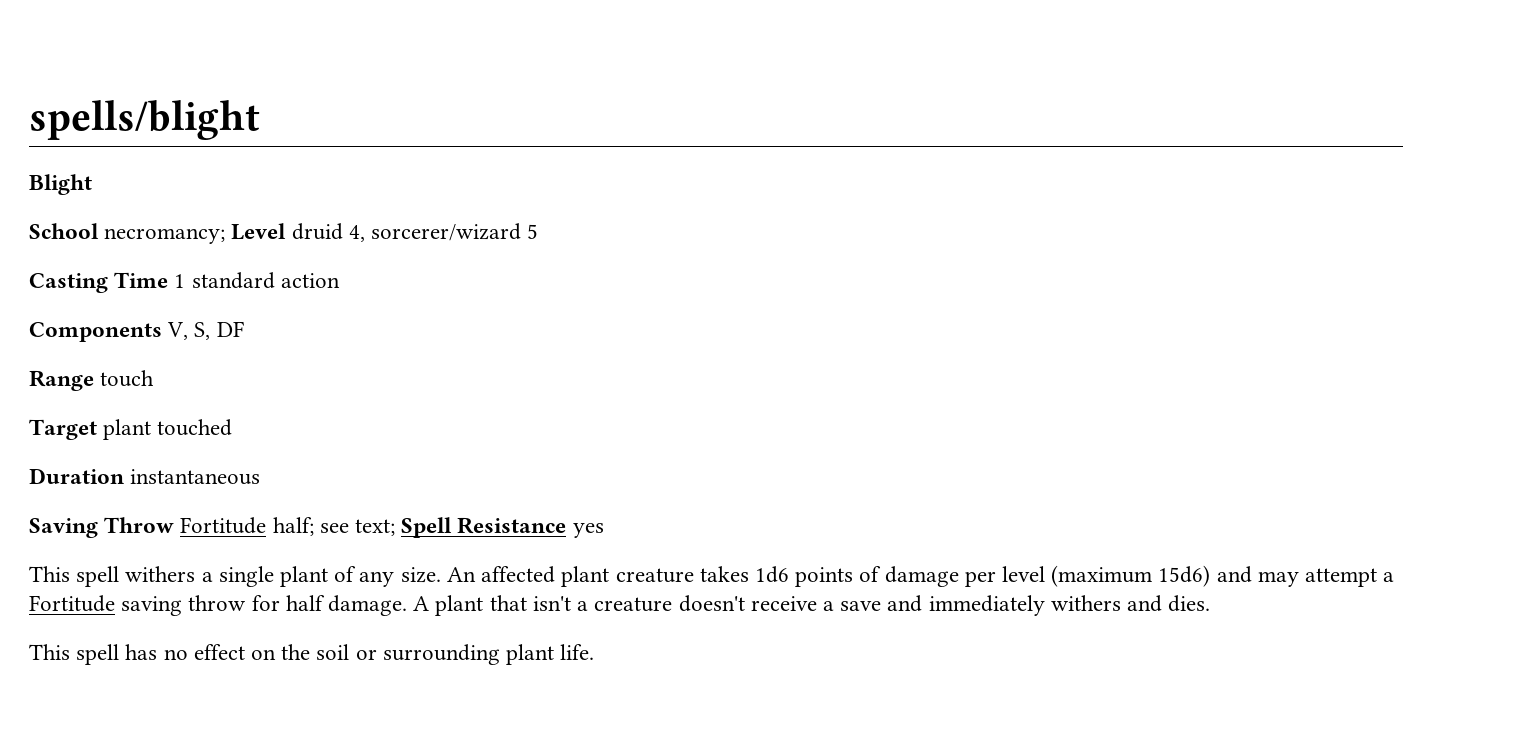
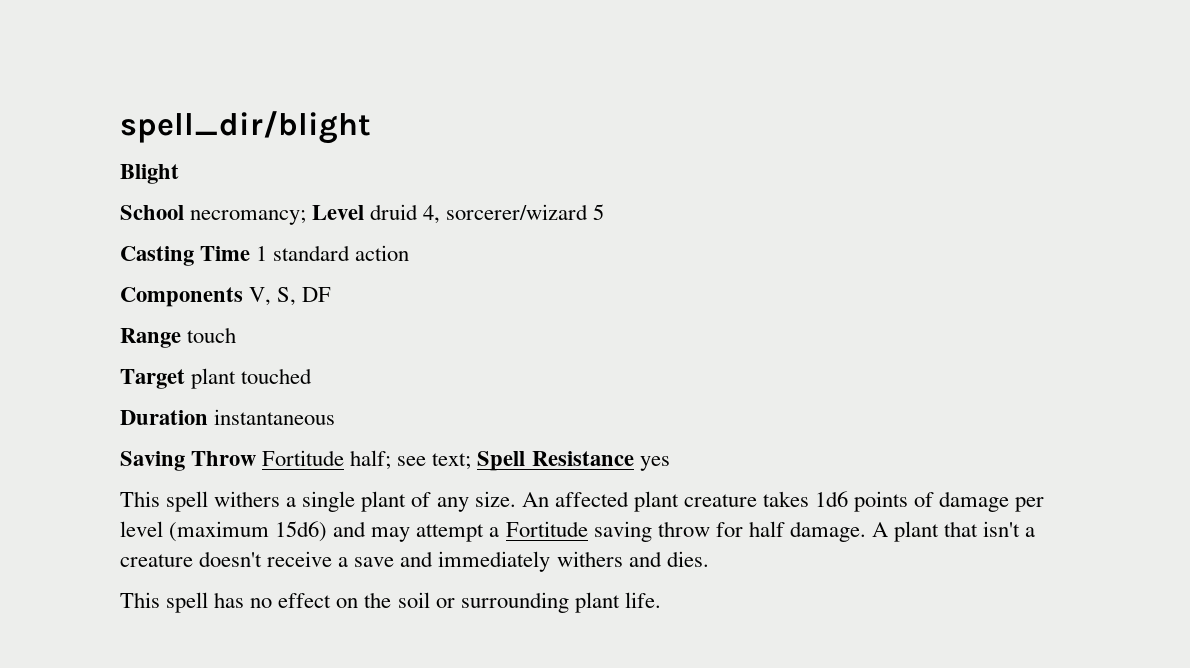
- spells/blight
+ spell_dir/blight

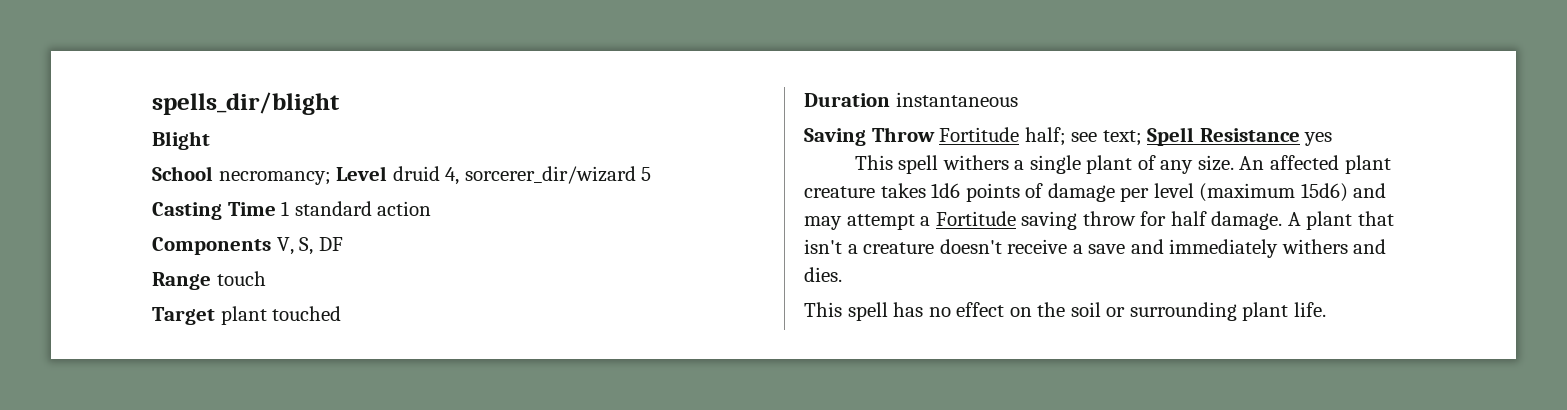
- spell_dir/blight
+ spells_dir/blight
- School necromancy; Level druid 4, sorcerer/wizard 5
+ School necromancy; Level druid 4, sorcerer_dir/wizard 5

